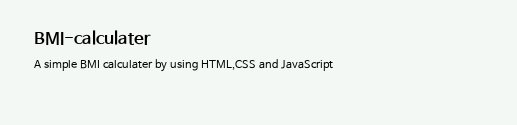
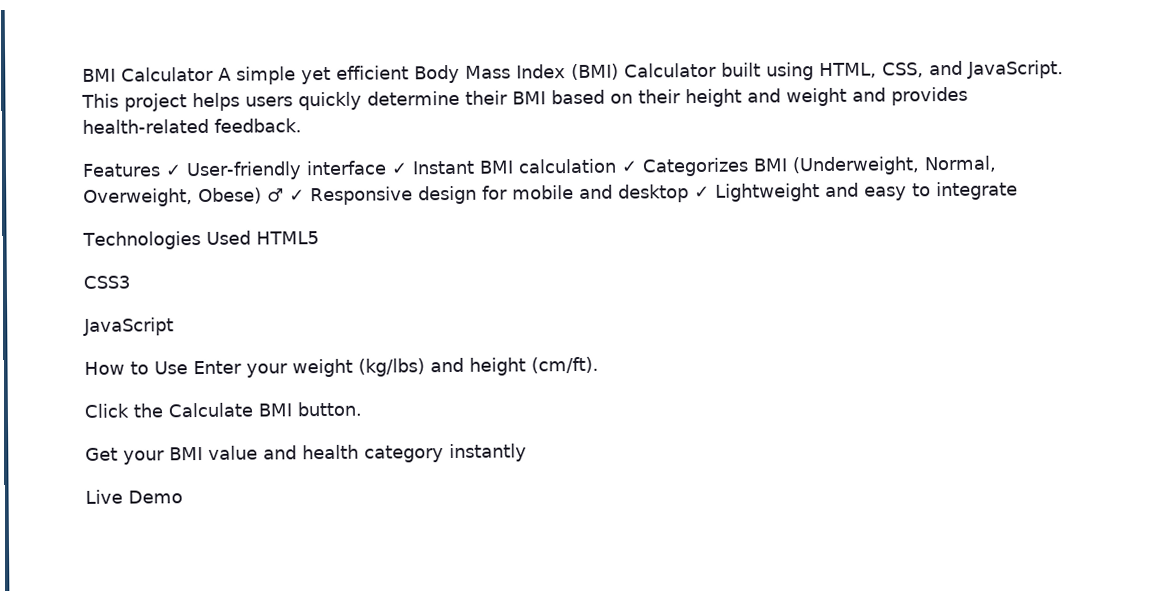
- BMI-calculater
- A simple BMI calculater by using HTML,CSS and JavaScript
+ BMI Calculator A simple yet efficient Body Mass Index (BMI) Calculator built using HTML, CSS, and JavaScript. This project helps users quickly determine their BMI based on their height and weight and provides health-related feedback.
+ Features ✓ User-friendly interface ✓ Instant BMI calculation ✓ Categorizes BMI (Underweight, Normal, Overweight, Obese) ♂ ✓ Responsive design for mobile and desktop ✓ Lightweight and easy to integrate
+ Technologies Used HTML5
+ CSS3
+ JavaScript
+ How to Use Enter your weight (kg/lbs) and height (cm/ft).
+ Click the Calculate BMI button.
+ Get your BMI value and health category instantly
+ Live Demo

